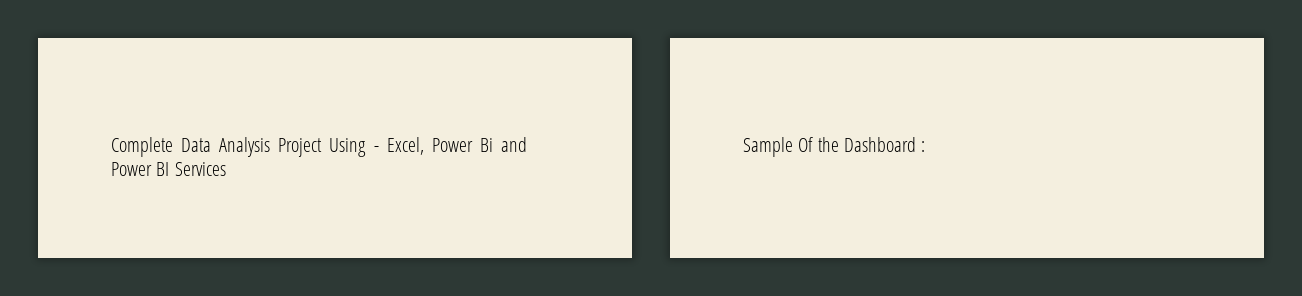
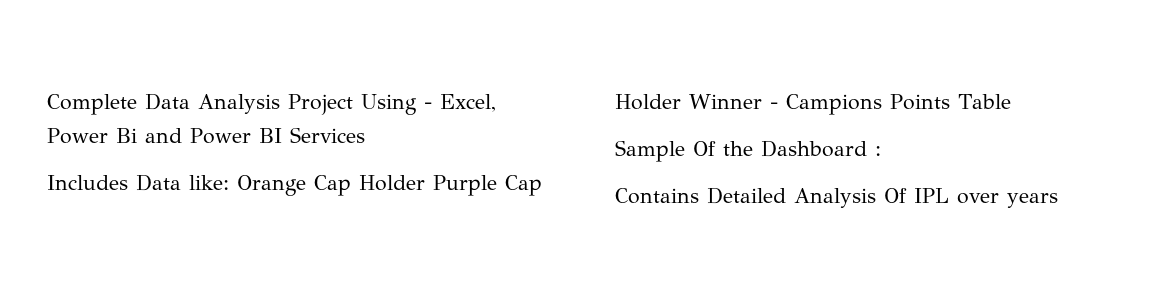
+ Includes Data like: Orange Cap Holder Purple Cap Holder Winner - Campions Points Table
+ Contains Detailed Analysis Of IPL over years

